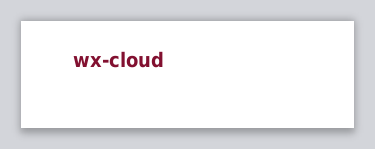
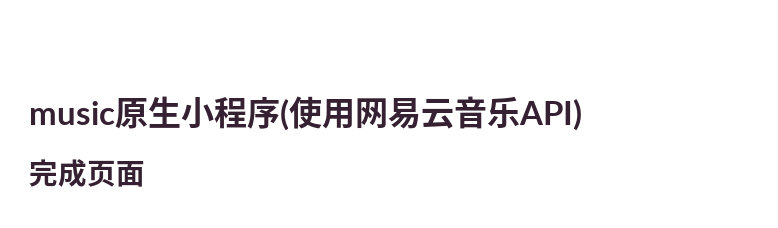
- wx-cloud
+ music原生小程序(使用网易云音乐API)
+ 完成页面

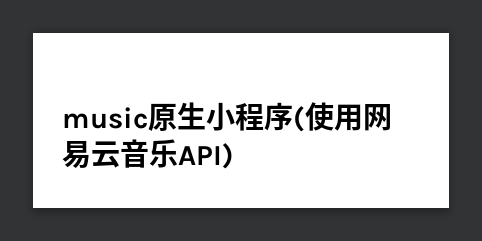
- 完成页面

